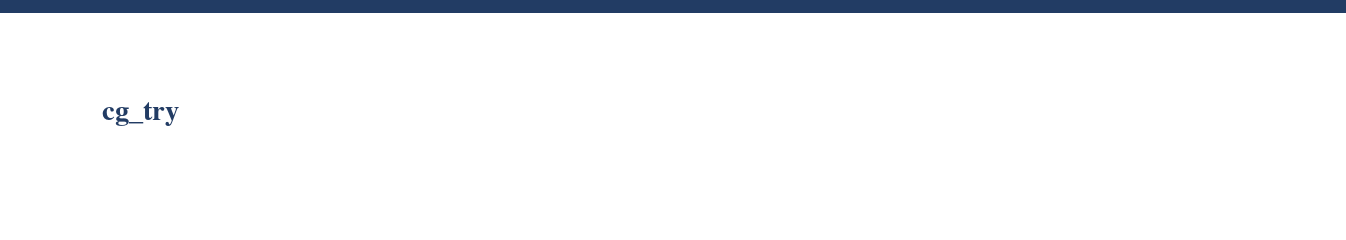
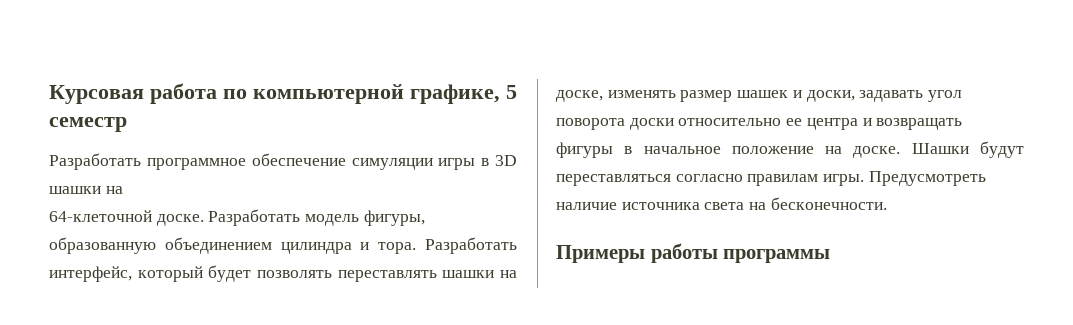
- cg_try
+ Курсовая работа по компьютерной графике, 5 семестр
+ Разработать программное обеспечение симуляции игры в 3D шашки на
+ 64-клеточной доске. Разработать модель фигуры, образованную объединением цилиндра и тора. Разработать интерфейс, который будет позволять переставлять шашки на доске, изменять размер шашек и доски, задавать угол поворота доски относительно ее центра и возвращать фигуры в начальное положение на доске. Шашки будут переставляться согласно правилам игры. Предусмотреть наличие источника света на бесконечности.
+ Примеры работы программы

